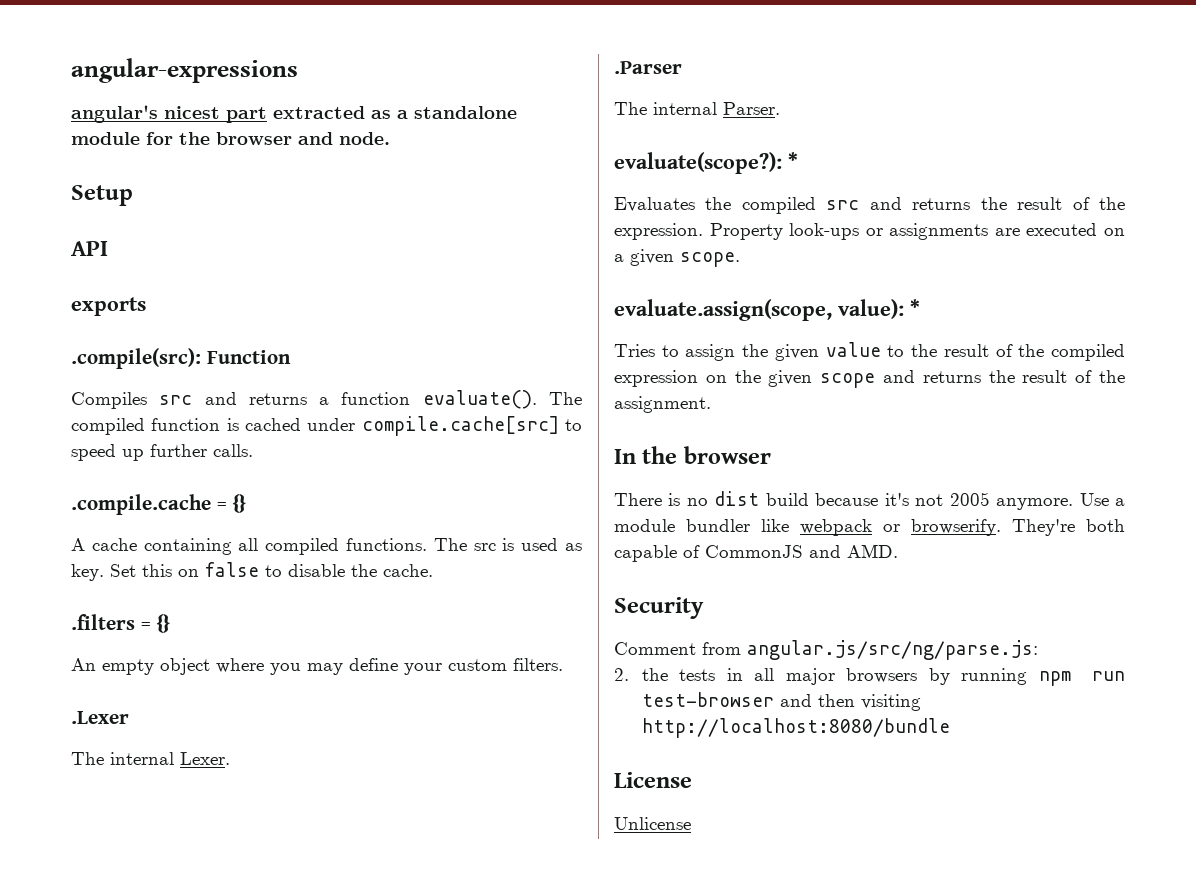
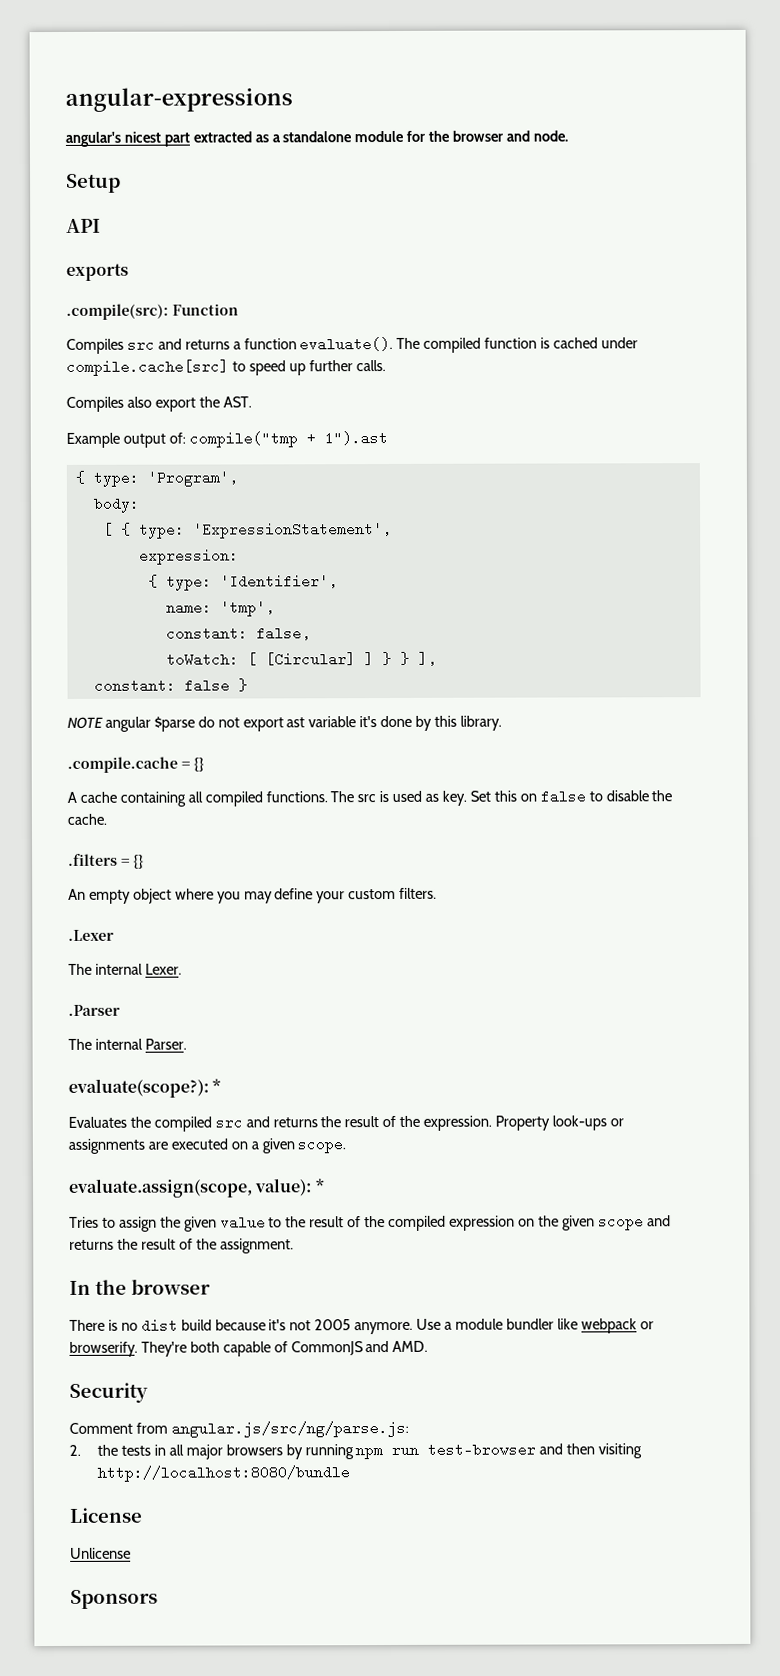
+ Compiles also export the AST.
+ Example output of: compile("tmp + 1").ast
+ { type: 'Program',
+ body:
+ [ { type: 'ExpressionStatement',
+ expression:
+ { type: 'Identifier',
+ name: 'tmp',
+ constant: false,
+ toWatch: [ [Circular] ] } } ],
+ constant: false }
+ NOTE angular $parse do not export ast variable it's done by this library.
+ Sponsors

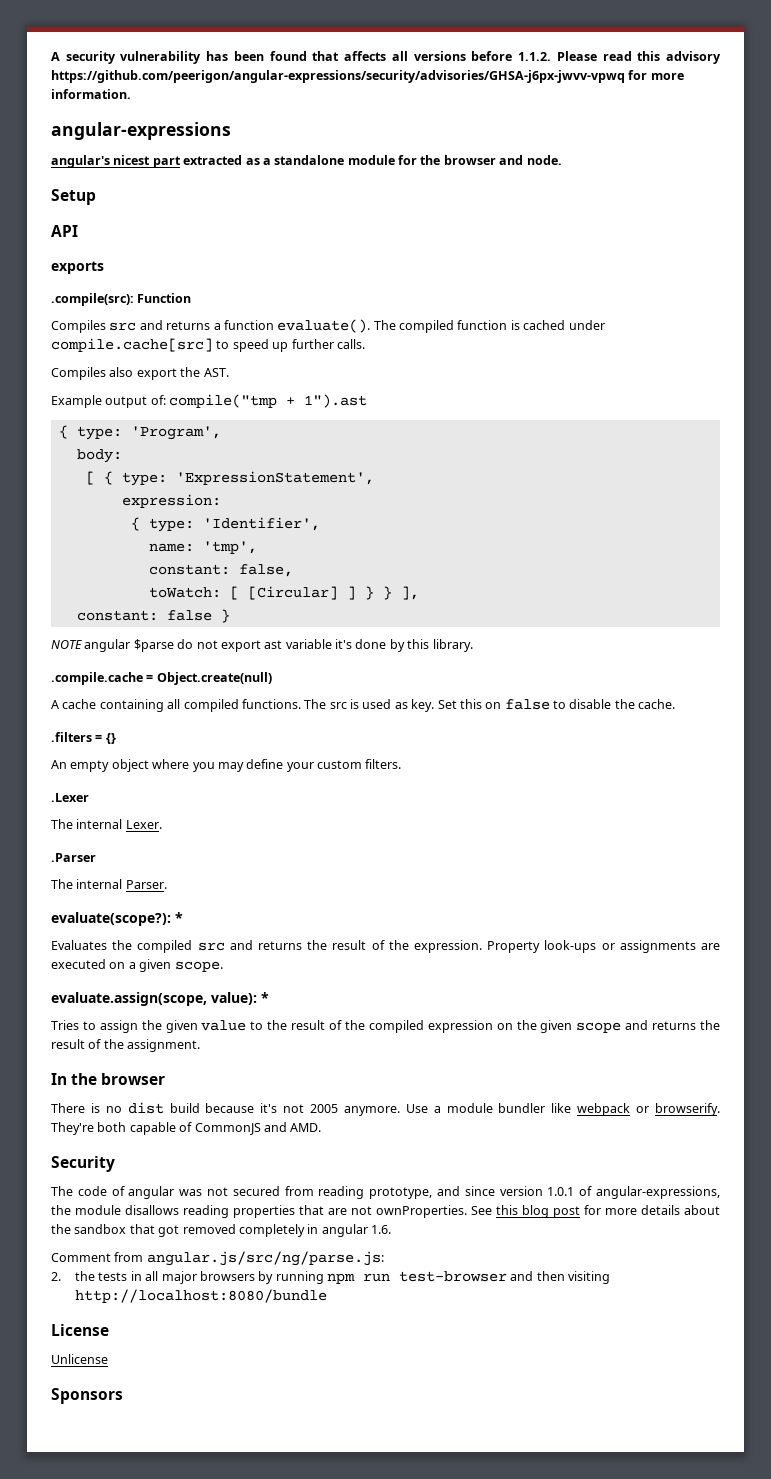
+ A security vulnerability has been found that affects all versions before 1.1.2. Please read this advisory https://github.com/peerigon/angular-expressions/security/advisories/GHSA-j6px-jwvv-vpwq for more information.
- .compile.cache = {}
+ .compile.cache = Object.create(null)
+ The code of angular was not secured from reading prototype, and since version 1.0.1 of angular-expressions, the module disallows reading properties that are not ownProperties. See this blog post for more details about the sandbox that got removed completely in angular 1.6.

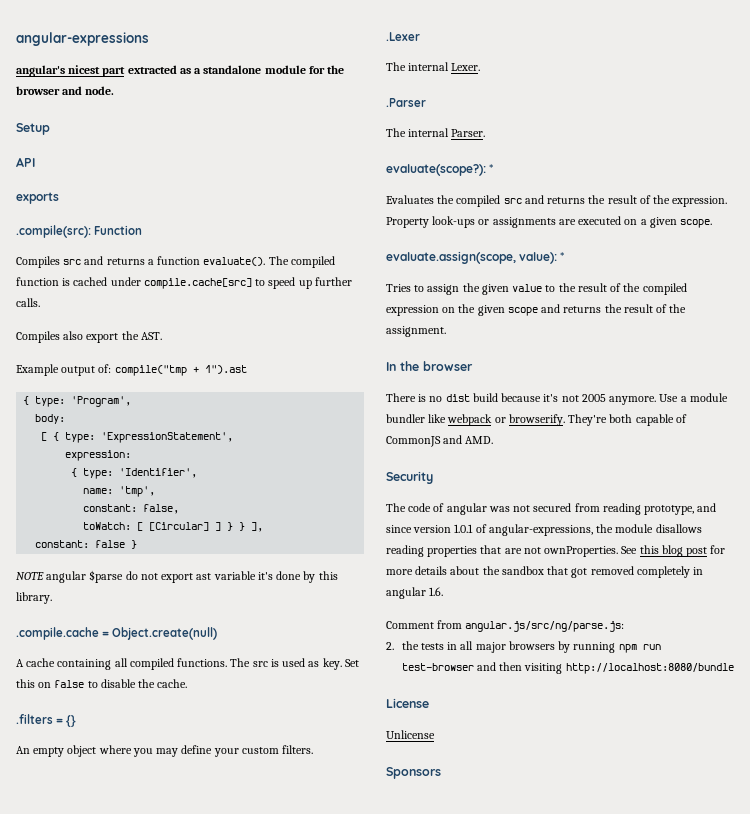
- A security vulnerability has been found that affects all versions before 1.1.2. Please read this advisory https://github.com/peerigon/angular-expressions/security/advisories/GHSA-j6px-jwvv-vpwq for more information.

